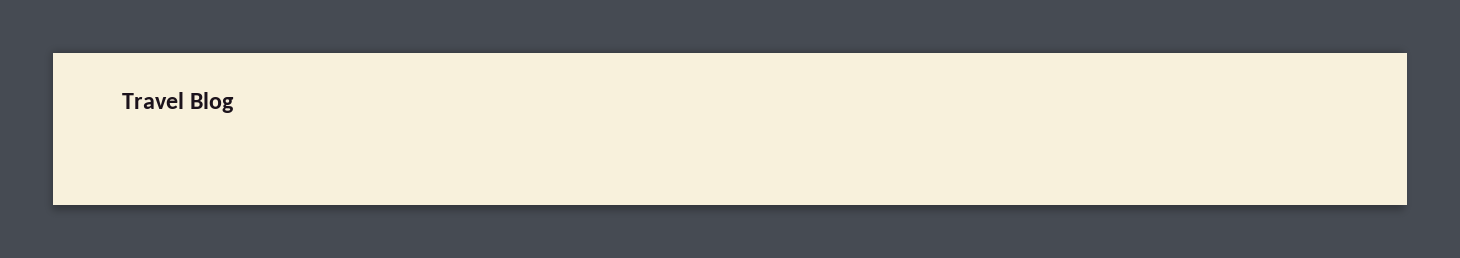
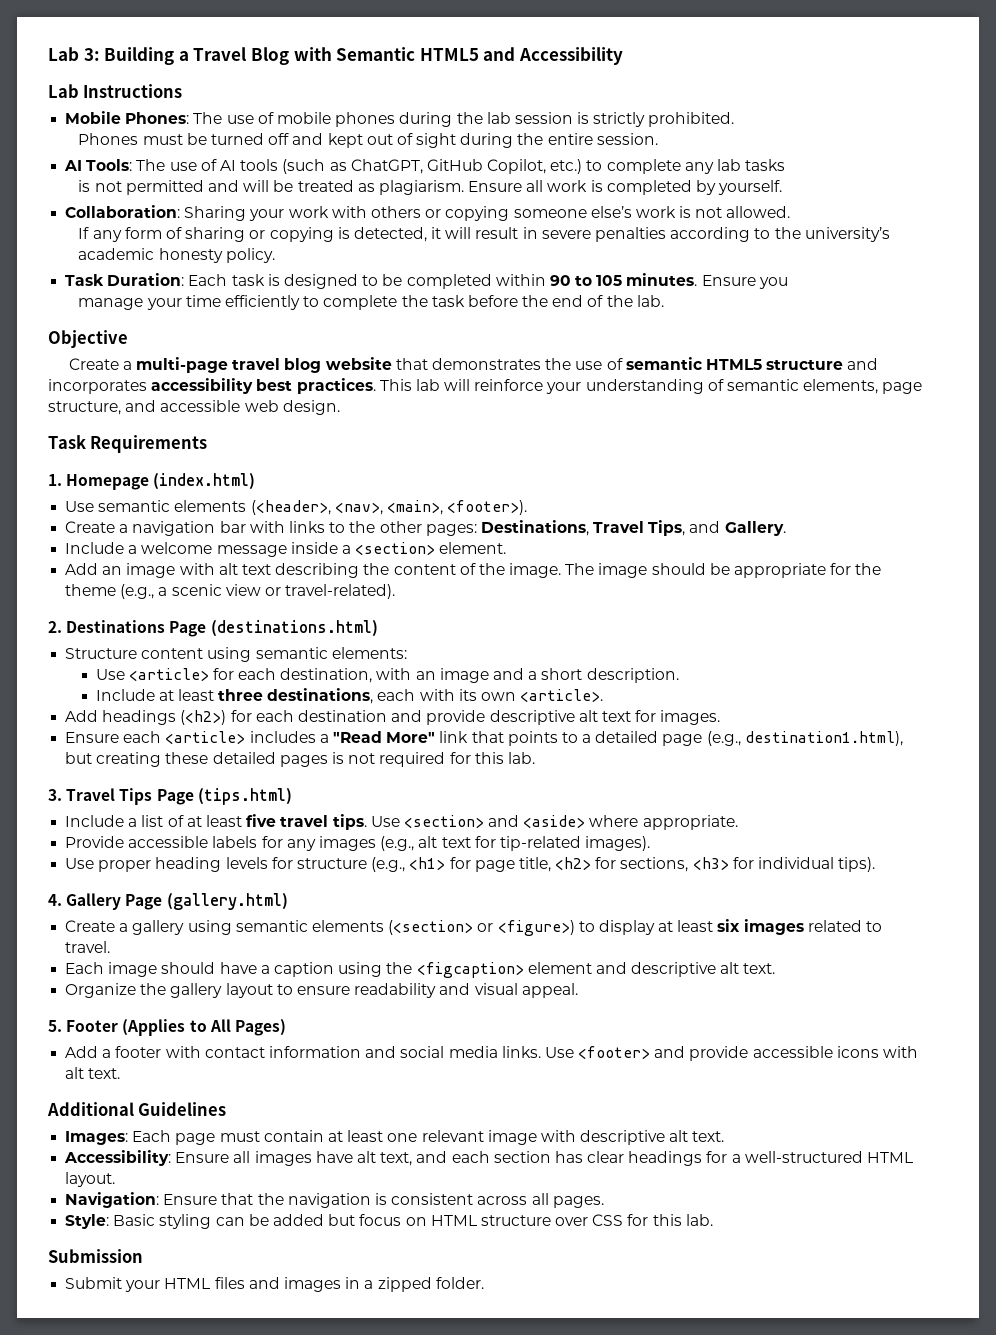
- Travel Blog
+ Lab 3: Building a Travel Blog with Semantic HTML5 and Accessibility
+ Lab Instructions
+ Mobile Phones: The use of mobile phones during the lab session is strictly prohibited.
+ Phones must be turned off and kept out of sight during the entire session.
+ AI Tools: The use of AI tools (such as ChatGPT, GitHub Copilot, etc.) to complete any lab tasks
+ is not permitted and will be treated as plagiarism. Ensure all work is completed by yourself.
+ Collaboration: Sharing your work with others or copying someone else’s work is not allowed.
+ If any form of sharing or copying is detected, it will result in severe penalties according to the university’s academic honesty policy.
+ Task Duration: Each task is designed to be completed within 90 to 105 minutes. Ensure you
+ manage your time efficiently to complete the task before the end of the lab.
+ Objective
+ Create a multi-page travel blog website that demonstrates the use of semantic HTML5 structure and incorporates accessibility best practices. This lab will reinforce your understanding of semantic elements, page structure, and accessible web design.
+ Task Requirements
+ 1. Homepage (index.html)
+ Use semantic elements (<header>, <nav>, <main>, <footer>).
+ Create a navigation bar with links to the other pages: Destinations, Travel Tips, and Gallery.
+ Include a welcome message inside a <section> element.
+ Add an image with alt text describing the content of the image. The image should be appropriate for the theme (e.g., a scenic view or travel-related).
+ 2. Destinations Page (destinations.html)
+ Structure content using semantic elements:
+ Use <article> for each destination, with an image and a short description.
+ Include at least three destinations, each with its own <article>.
+ Add headings (<h2>) for each destination and provide descriptive alt text for images.
+ Ensure each <article> includes a "Read More" link that points to a detailed page (e.g., destination1.html), but creating these detailed pages is not required for this lab.
+ 3. Travel Tips Page (tips.html)
+ Include a list of at least five travel tips. Use <section> and <aside> where appropriate.
+ Provide accessible labels for any images (e.g., alt text for tip-related images).
+ Use proper heading levels for structure (e.g., <h1> for page title, <h2> for sections, <h3> for individual tips).
+ 4. Gallery Page (gallery.html)
+ Create a gallery using semantic elements (<section> or <figure>) to display at least six images related to travel.
+ Each image should have a caption using the <figcaption> element and descriptive alt text.
+ Organize the gallery layout to ensure readability and visual appeal.
+ 5. Footer (Applies to All Pages)
+ Add a footer with contact information and social media links. Use <footer> and provide accessible icons with alt text.
+ Additional Guidelines
+ Images: Each page must contain at least one relevant image with descriptive alt text.
+ Accessibility: Ensure all images have alt text, and each section has clear headings for a well-structured HTML layout.
+ Navigation: Ensure that the navigation is consistent across all pages.
+ Style: Basic styling can be added but focus on HTML structure over CSS for this lab.
+ Submission
+ Submit your HTML files and images in a zipped folder.

